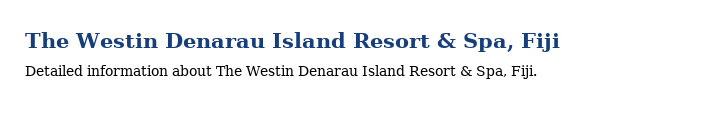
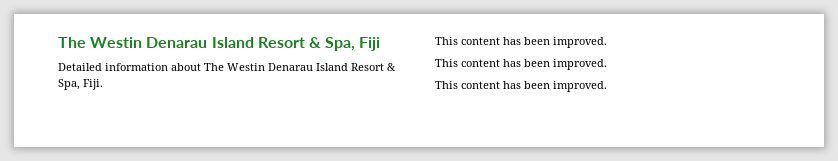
  Detailed information about The Westin Denarau Island Resort & Spa, Fiji.
+ This content has been improved.
+ This content has been improved.
+ This content has been improved.

